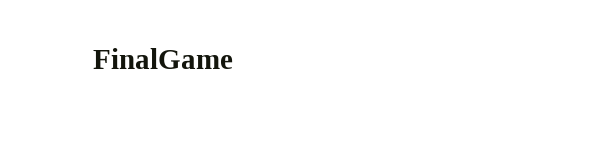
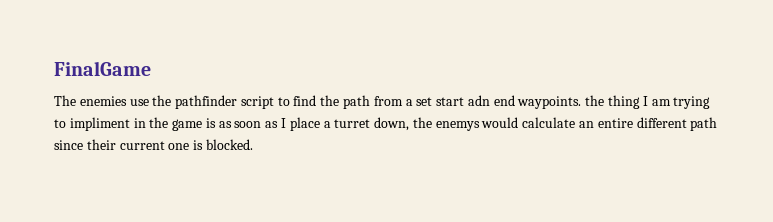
+ The enemies use the pathfinder script to find the path from a set start adn end waypoints. the thing I am trying to impliment in the game is as soon as I place a turret down, the enemys would calculate an entire different path since their current one is blocked.

